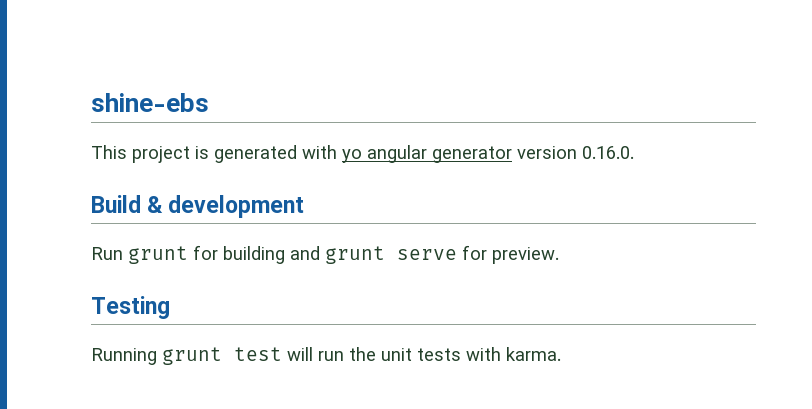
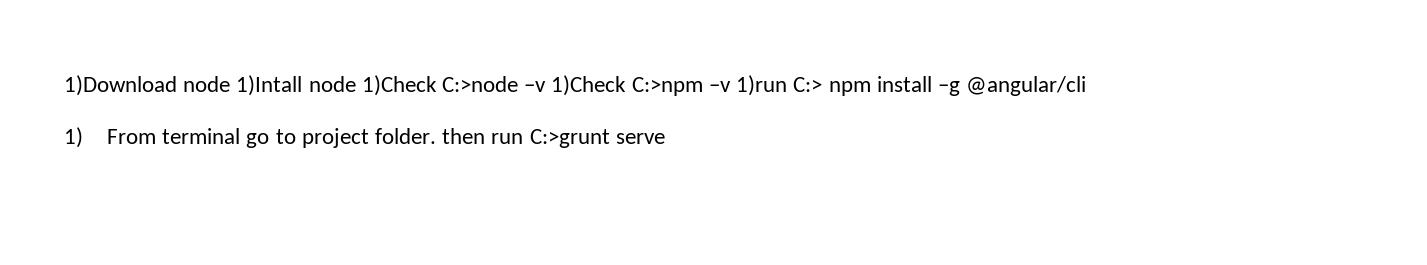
- shine-ebs
- This project is generated with yo angular generator version 0.16.0.
- Build & development
- Run grunt for building and grunt serve for preview.
- Testing
- Running grunt test will run the unit tests with karma.
+ 1)Download node 1)Intall node 1)Check C:>node –v 1)Check C:>npm –v 1)run C:> npm install –g @angular/cli
+ 1) From terminal go to project folder. then run C:>grunt serve

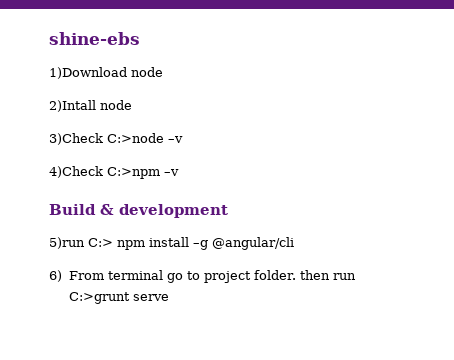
+ shine-ebs
- 1)Download node 1)Intall node 1)Check C:>node –v 1)Check C:>npm –v 1)run C:> npm install –g @angular/cli
+ 1)Download node
+ 2)Intall node
+ 3)Check C:>node –v
+ 4)Check C:>npm –v
+ Build & development
+ 5)run C:> npm install –g @angular/cli
- 1) From terminal go to project folder. then run C:>grunt serve
+ 6) From terminal go to project folder. then run C:>grunt serve

